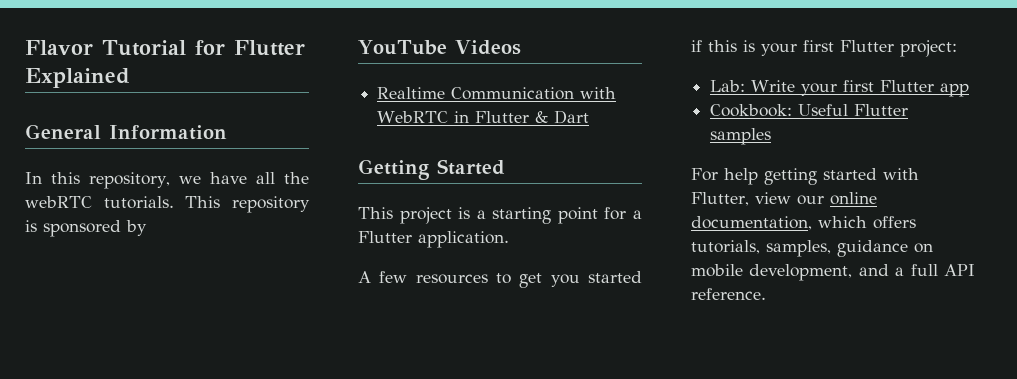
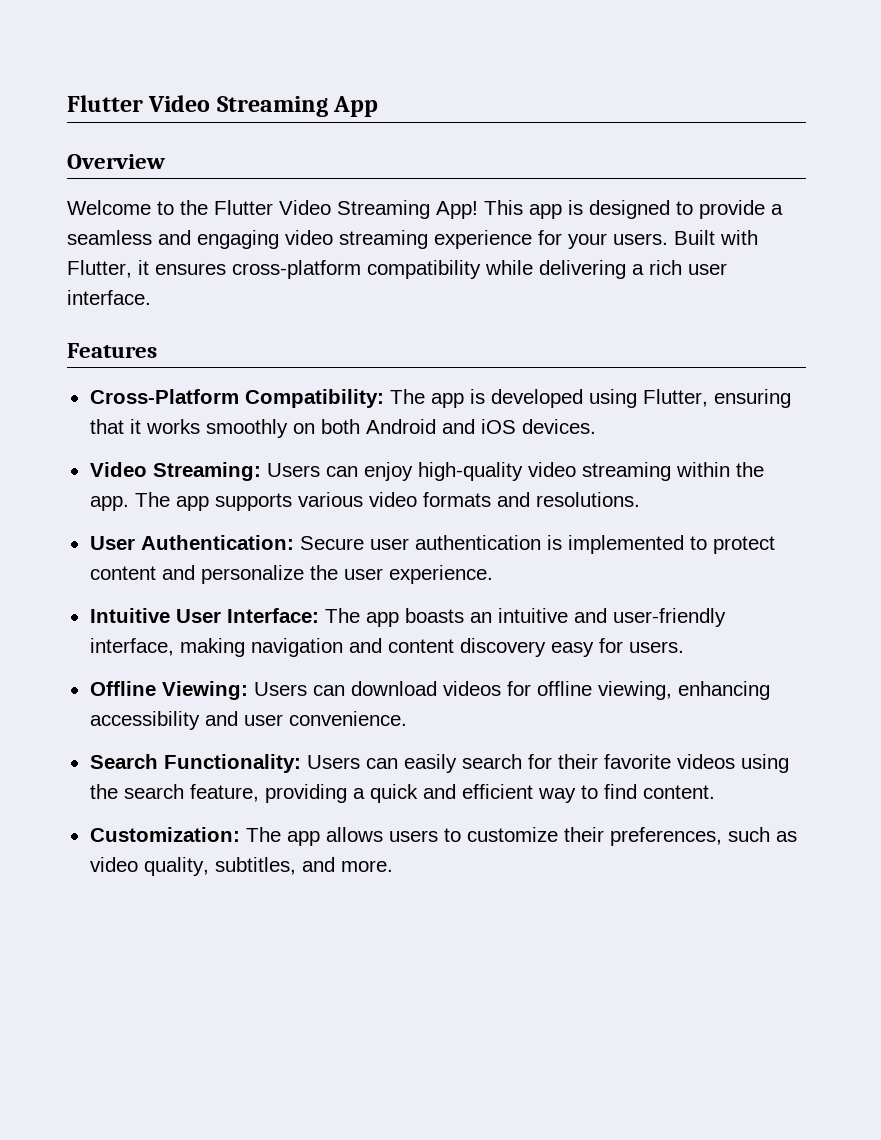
- Flavor Tutorial for Flutter Explained
- General Information
- In this repository, we have all the webRTC tutorials. This repository is sponsored by
- YouTube Videos
- Realtime Communication with WebRTC in Flutter & Dart
- Getting Started
- This project is a starting point for a Flutter application.
- A few resources to get you started if this is your first Flutter project:
- Lab: Write your first Flutter app
- Cookbook: Useful Flutter samples
- For help getting started with Flutter, view our online documentation, which offers tutorials, samples, guidance on mobile development, and a full API reference.
+ Flutter Video Streaming App
+ Overview
+ Welcome to the Flutter Video Streaming App! This app is designed to provide a seamless and engaging video streaming experience for your users. Built with Flutter, it ensures cross-platform compatibility while delivering a rich user interface.
+ Features
+ Cross-Platform Compatibility: The app is developed using Flutter, ensuring that it works smoothly on both Android and iOS devices.
+ Video Streaming: Users can enjoy high-quality video streaming within the app. The app supports various video formats and resolutions.
+ User Authentication: Secure user authentication is implemented to protect content and personalize the user experience.
+ Intuitive User Interface: The app boasts an intuitive and user-friendly interface, making navigation and content discovery easy for users.
+ Offline Viewing: Users can download videos for offline viewing, enhancing accessibility and user convenience.
+ Search Functionality: Users can easily search for their favorite videos using the search feature, providing a quick and efficient way to find content.
+ Customization: The app allows users to customize their preferences, such as video quality, subtitles, and more.

